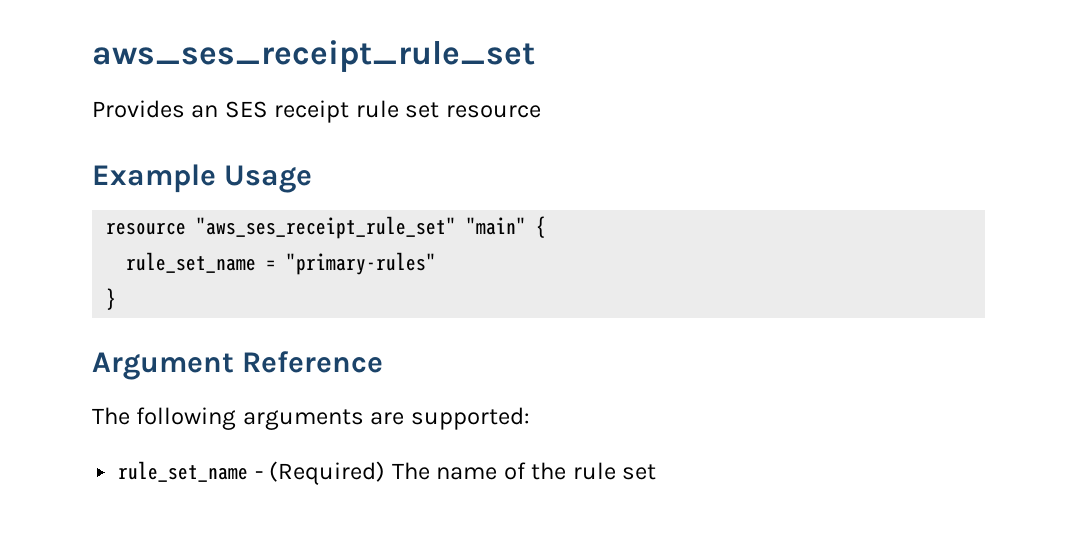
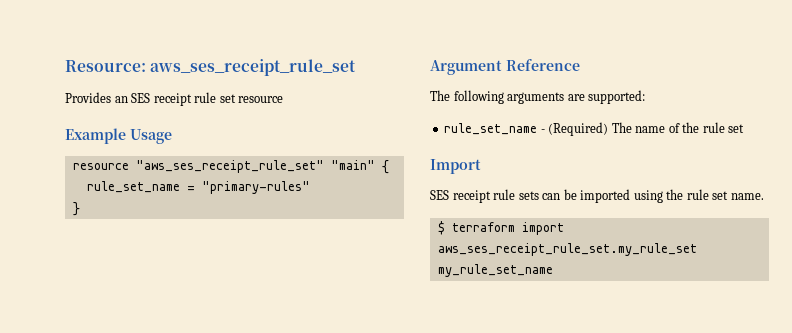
- aws_ses_receipt_rule_set
+ Resource: aws_ses_receipt_rule_set
+ Import
+ SES receipt rule sets can be imported using the rule set name.
+ $ terraform import aws_ses_receipt_rule_set.my_rule_set my_rule_set_name

